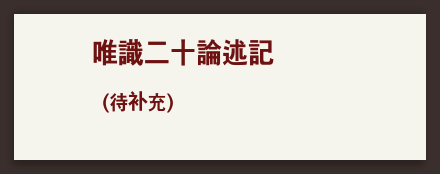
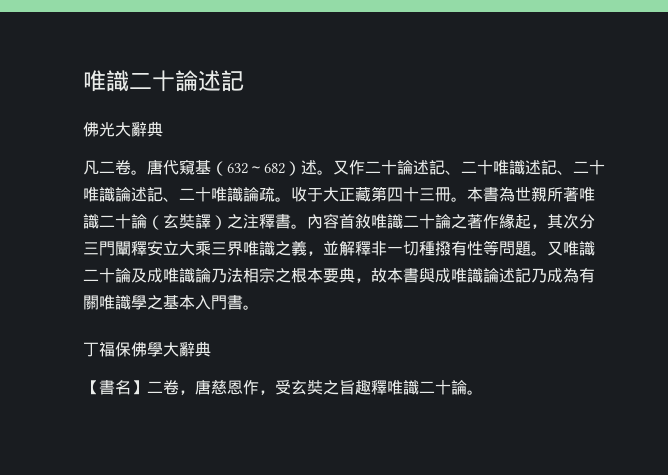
- （待补充）
+ 佛光大辭典
+ 凡二卷。唐代窺基（632～682）述。又作二十論述記、二十唯識述記、二十唯識論述記、二十唯識論疏。收于大正藏第四十三冊。本書為世親所著唯識二十論（玄奘譯）之注釋書。內容首敘唯識二十論之著作緣起，其次分三門闡釋安立大乘三界唯識之義，並解釋非一切種撥有性等問題。又唯識二十論及成唯識論乃法相宗之根本要典，故本書與成唯識論述記乃成為有關唯識學之基本入門書。
+ 丁福保佛學大辭典
+ 【書名】二卷，唐慈恩作，受玄奘之旨趣釋唯識二十論。

